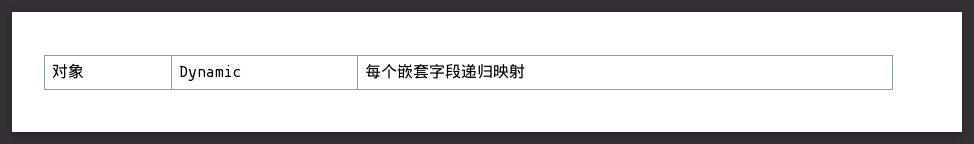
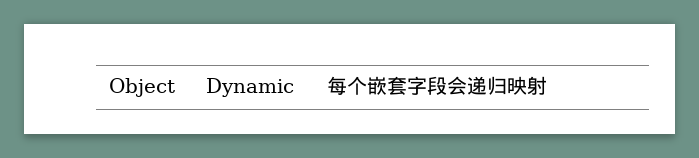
- 对象 | Dynamic | 每个嵌套字段递归映射
+ Object | Dynamic | 每个嵌套字段会递归映射

